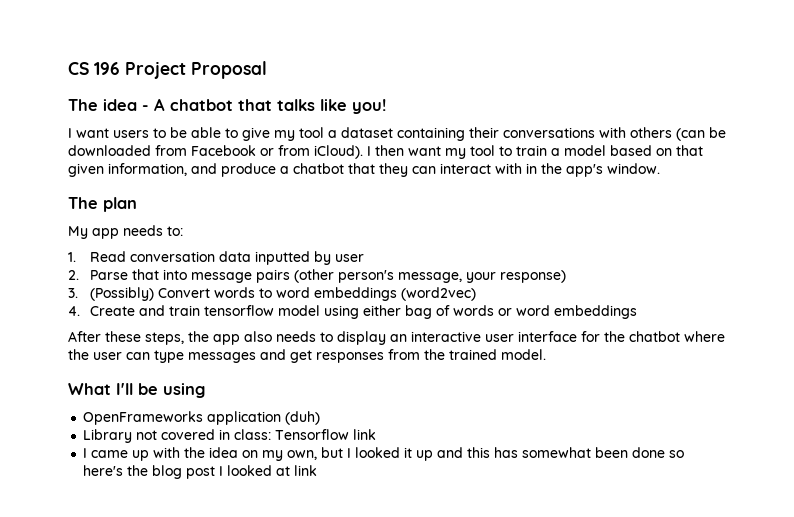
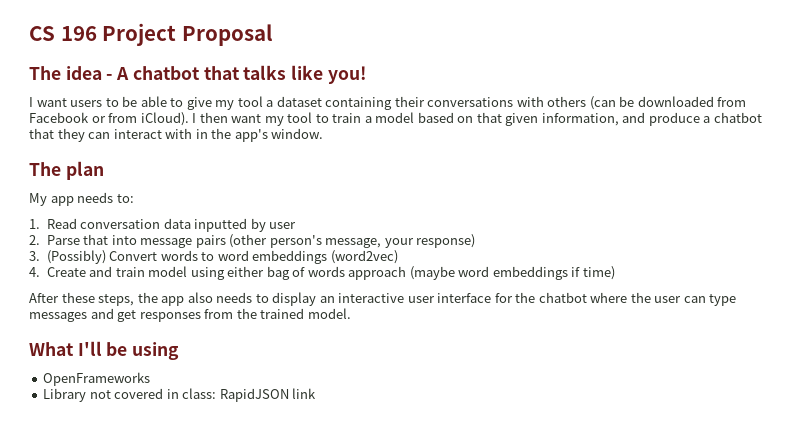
- 4. Create and train tensorflow model using either bag of words or word embeddings
+ 4. Create and train model using either bag of words approach (maybe word embeddings if time)
- OpenFrameworks application (duh)
+ OpenFrameworks
- Library not covered in class: Tensorflow link
- I came up with the idea on my own, but I looked it up and this has somewhat been done so here's the blog post I looked at link
+ Library not covered in class: RapidJSON link

